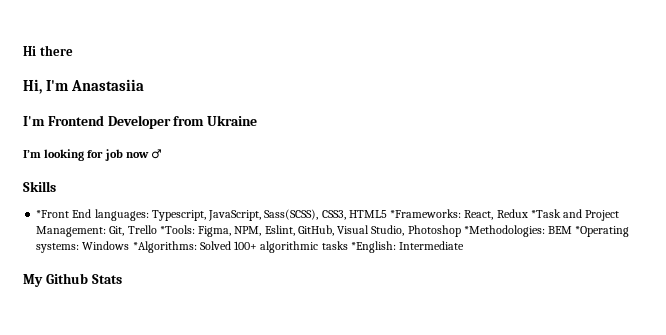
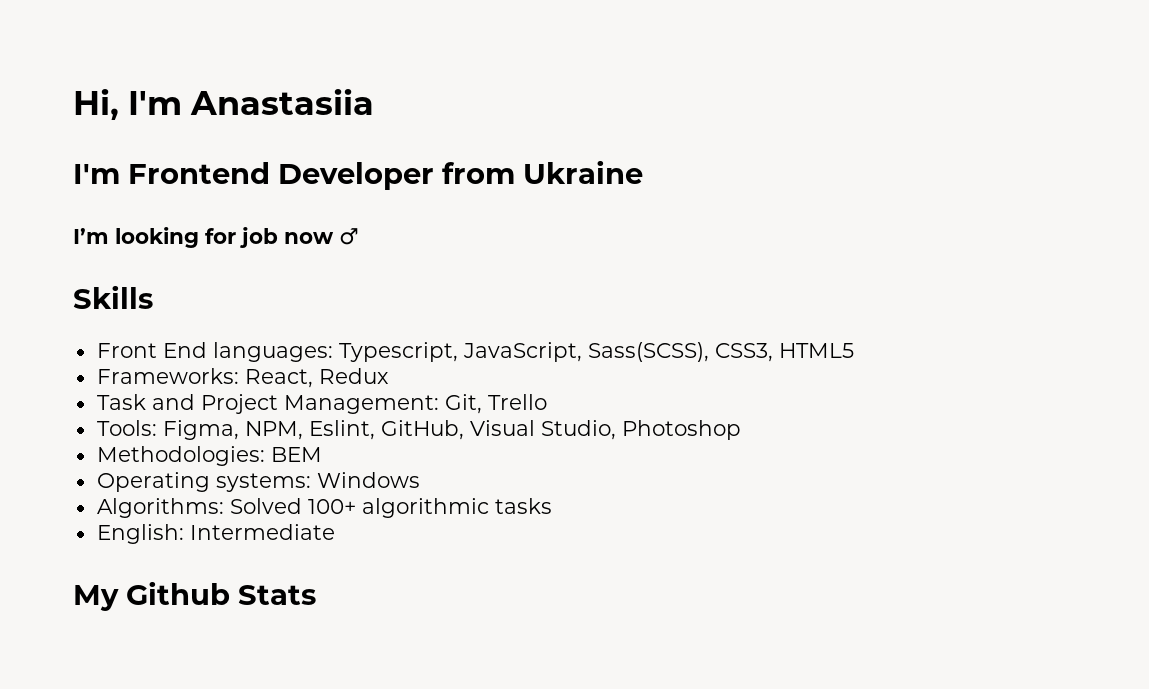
- Hi there
- *Front End languages: Typescript, JavaScript, Sass(SCSS), CSS3, HTML5 *Frameworks: React, Redux *Task and Project Management: Git, Trello *Tools: Figma, NPM, Eslint, GitHub, Visual Studio, Photoshop *Methodologies: BEM *Operating systems: Windows *Algorithms: Solved 100+ algorithmic tasks *English: Intermediate
+ Front End languages: Typescript, JavaScript, Sass(SCSS), CSS3, HTML5
+ Frameworks: React, Redux
+ Task and Project Management: Git, Trello
+ Tools: Figma, NPM, Eslint, GitHub, Visual Studio, Photoshop
+ Methodologies: BEM
+ Operating systems: Windows
+ Algorithms: Solved 100+ algorithmic tasks
+ English: Intermediate

